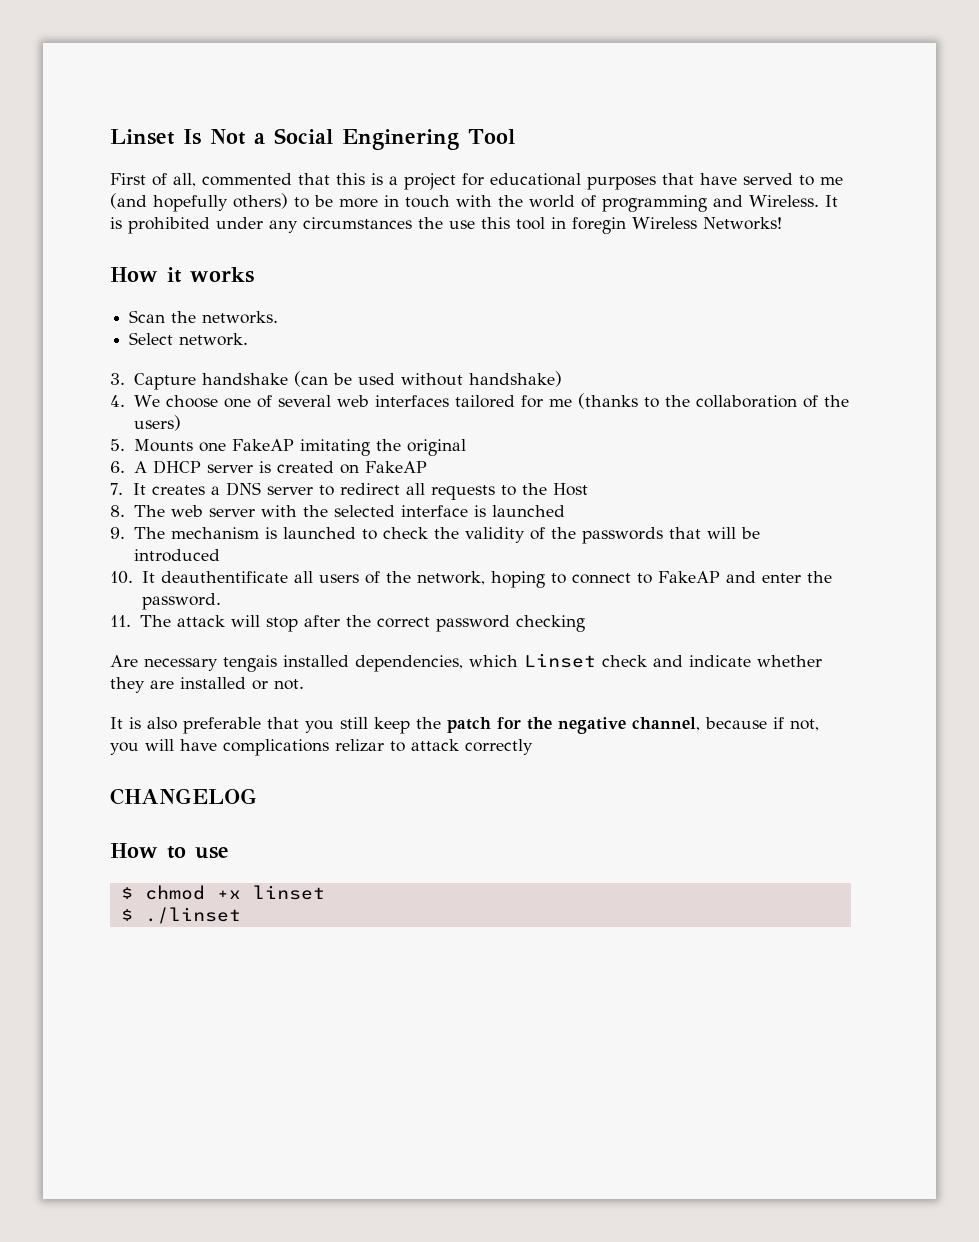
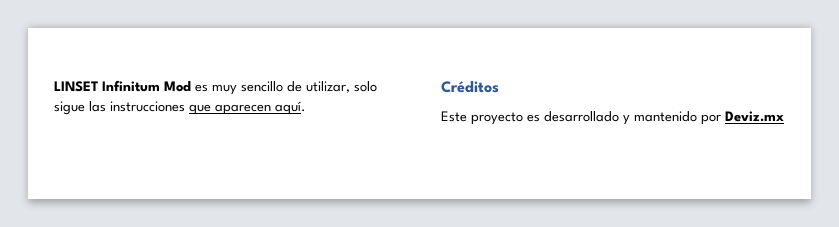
- Linset Is Not a Social Enginering Tool
- First of all, commented that this is a project for educational purposes that have served to me (and hopefully others) to be more in touch with the world of programming and Wireless. It is prohibited under any circumstances the use this tool in foregin Wireless Networks!
- How it works
- Scan the networks.
- Select network.
- 3. Capture handshake (can be used without handshake)
- 4. We choose one of several web interfaces tailored for me (thanks to the collaboration of the users)
- 5. Mounts one FakeAP imitating the original
- 6. A DHCP server is created on FakeAP
- 7. It creates a DNS server to redirect all requests to the Host
- 8. The web server with the selected interface is launched
- 9. The mechanism is launched to check the validity of the passwords that will be introduced
- 10. It deauthentificate all users of the network, hoping to connect to FakeAP and enter the password.
- 11. The attack will stop after the correct password checking
- Are necessary tengais installed dependencies, which Linset check and indicate whether they are installed or not.
- It is also preferable that you still keep the patch for the negative channel, because if not, you will have complications relizar to attack correctly
- CHANGELOG
- How to use
- $ chmod +x linset
- $ ./linset
+ LINSET Infinitum Mod es muy sencillo de utilizar, solo sigue las instrucciones que aparecen aquí.
+ Créditos
+ Este proyecto es desarrollado y mantenido por Deviz.mx

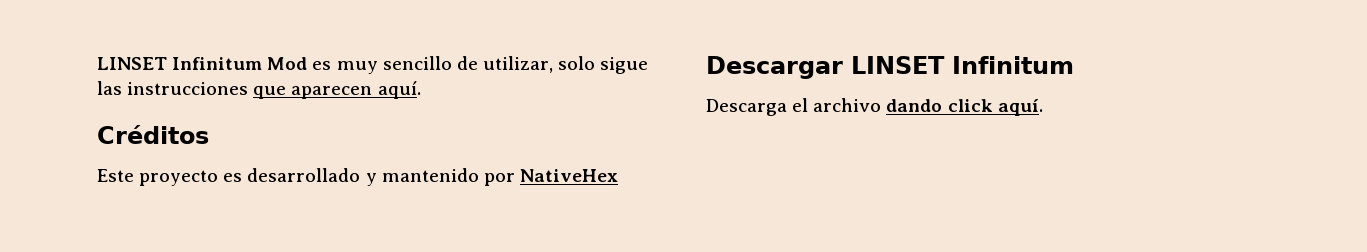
- Este proyecto es desarrollado y mantenido por Deviz.mx
+ Este proyecto es desarrollado y mantenido por NativeHex
+ Descargar LINSET Infinitum
+ Descarga el archivo dando click aquí.

